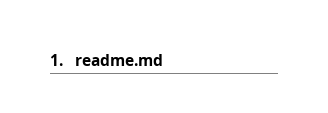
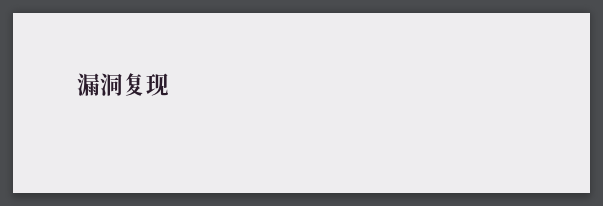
- 1. readme.md
+ 漏洞复现

